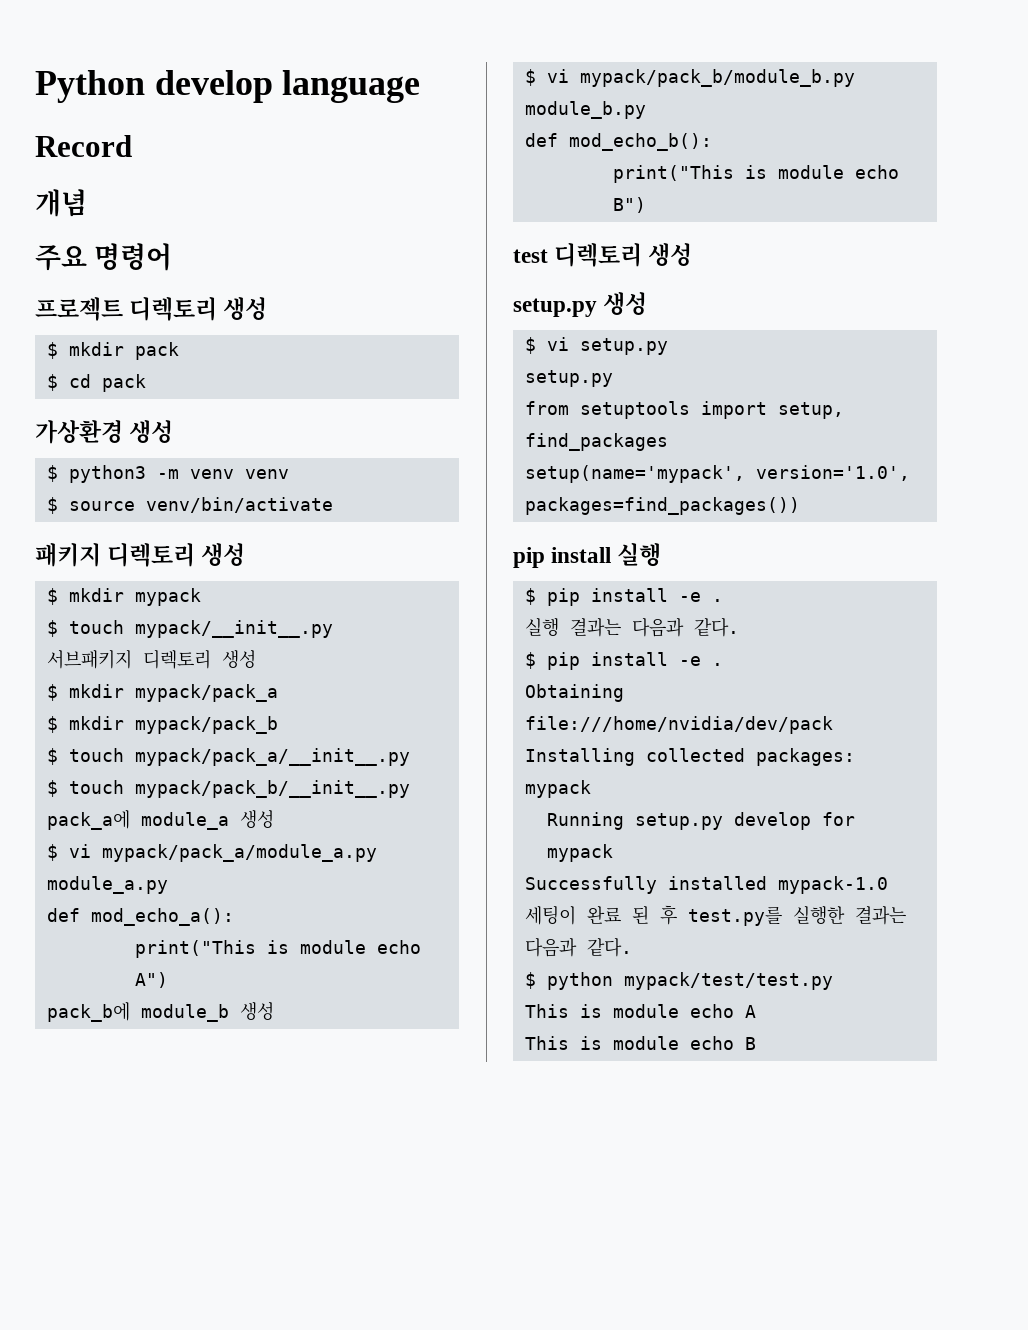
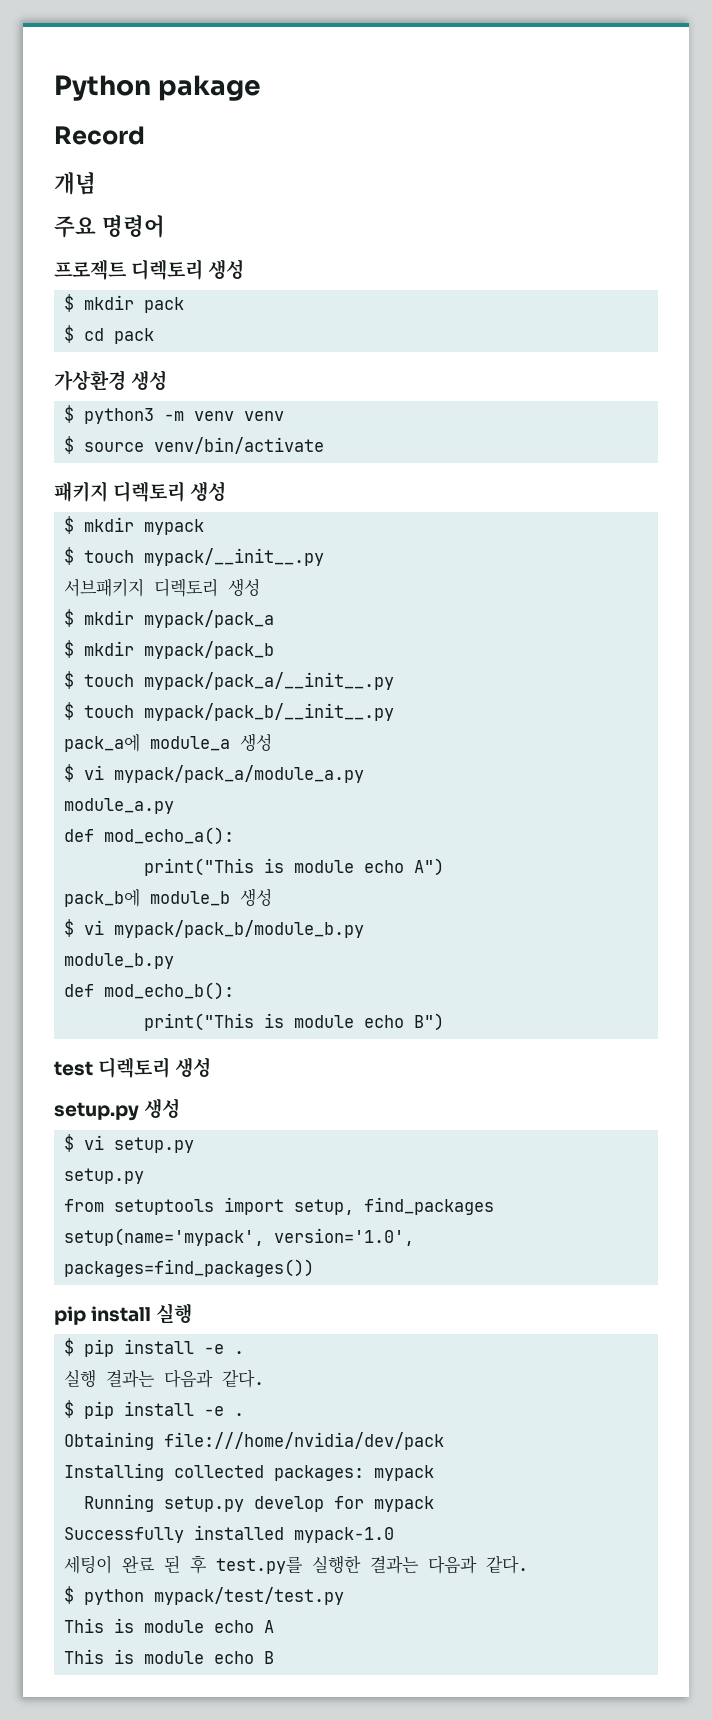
- Python develop language
+ Python pakage

